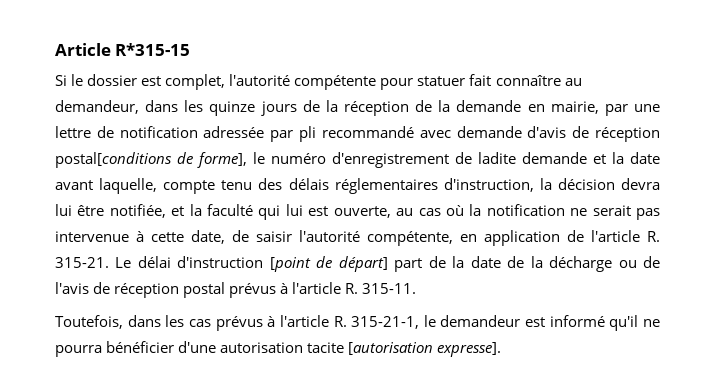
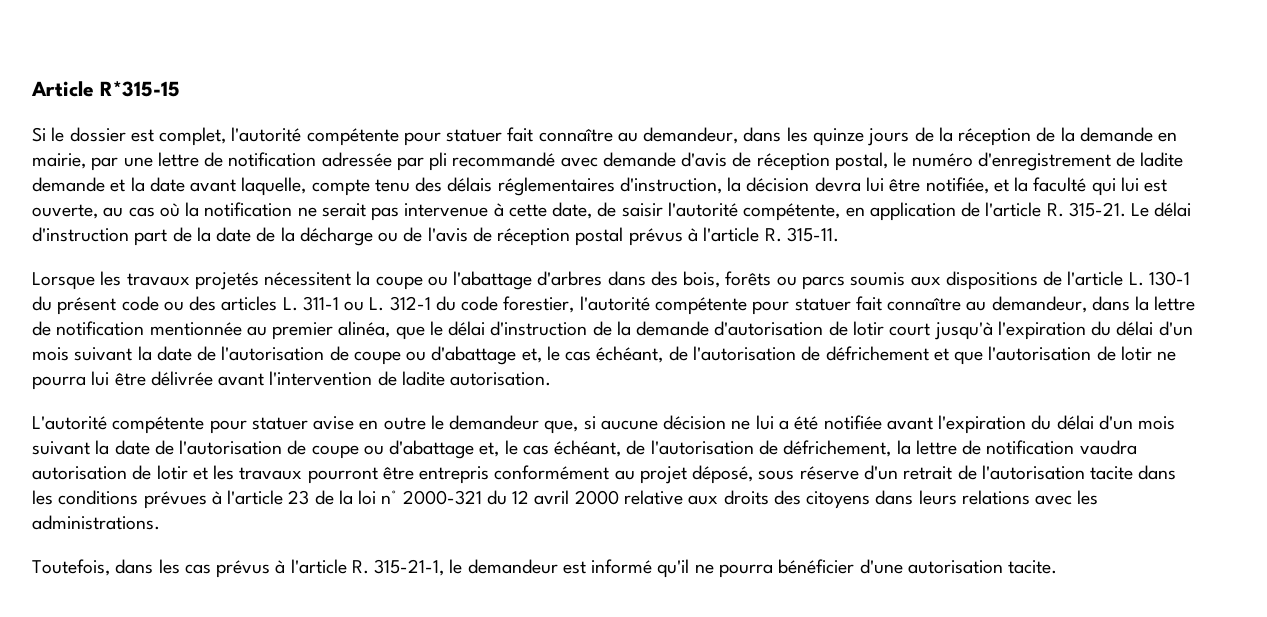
- Si le dossier est complet, l'autorité compétente pour statuer fait connaître au demandeur, dans les quinze jours de la réception de la demande en mairie, par une lettre de notification adressée par pli recommandé avec demande d'avis de réception postal[conditions de forme], le numéro d'enregistrement de ladite demande et la date avant laquelle, compte tenu des délais réglementaires d'instruction, la décision devra lui être notifiée, et la faculté qui lui est ouverte, au cas où la notification ne serait pas intervenue à cette date, de saisir l'autorité compétente, en application de l'article R. 315-21.
+ Si le dossier est complet, l'autorité compétente pour statuer fait connaître au demandeur, dans les quinze jours de la réception de la demande en mairie, par une lettre de notification adressée par pli recommandé avec demande d'avis de réception postal, le numéro d'enregistrement de ladite demande et la date avant laquelle, compte tenu des délais réglementaires d'instruction, la décision devra lui être notifiée, et la faculté qui lui est ouverte, au cas où la notification ne serait pas intervenue à cette date, de saisir l'autorité compétente, en application de l'article R. 315-21.
- Le délai d'instruction [point de départ] part de la date de la décharge ou de l'avis de réception postal prévus à l'article R. 315-11.
+ Le délai d'instruction part de la date de la décharge ou de l'avis de réception postal prévus à l'article R. 315-11.
+ Lorsque les travaux projetés nécessitent la coupe ou l'abattage d'arbres dans des bois, forêts ou parcs soumis aux dispositions de l'article L. 130-1 du présent code ou des articles L. 311-1 ou L. 312-1 du code forestier, l'autorité compétente pour statuer fait connaître au demandeur, dans la lettre de notification mentionnée au premier alinéa, que le délai d'instruction de la demande d'autorisation de lotir court jusqu'à l'expiration du délai d'un mois suivant la date de l'autorisation de coupe ou d'abattage et, le cas échéant, de l'autorisation de défrichement et que l'autorisation de lotir ne pourra lui être délivrée avant l'intervention de ladite autorisation.
+ L'autorité compétente pour statuer avise en outre le demandeur que, si aucune décision ne lui a été notifiée avant l'expiration du délai d'un mois suivant la date de l'autorisation de coupe ou d'abattage et, le cas échéant, de l'autorisation de défrichement, la lettre de notification vaudra autorisation de lotir et les travaux pourront être entrepris conformément au projet déposé, sous réserve d'un retrait de l'autorisation tacite dans les conditions prévues à l'article 23 de la loi n° 2000-321 du 12 avril 2000 relative aux droits des citoyens dans leurs relations avec les administrations.
- Toutefois, dans les cas prévus à l'article R. 315-21-1, le demandeur est informé qu'il ne pourra bénéficier d'une autorisation tacite [autorisation expresse].
+ Toutefois, dans les cas prévus à l'article R. 315-21-1, le demandeur est informé qu'il ne pourra bénéficier d'une autorisation tacite.

